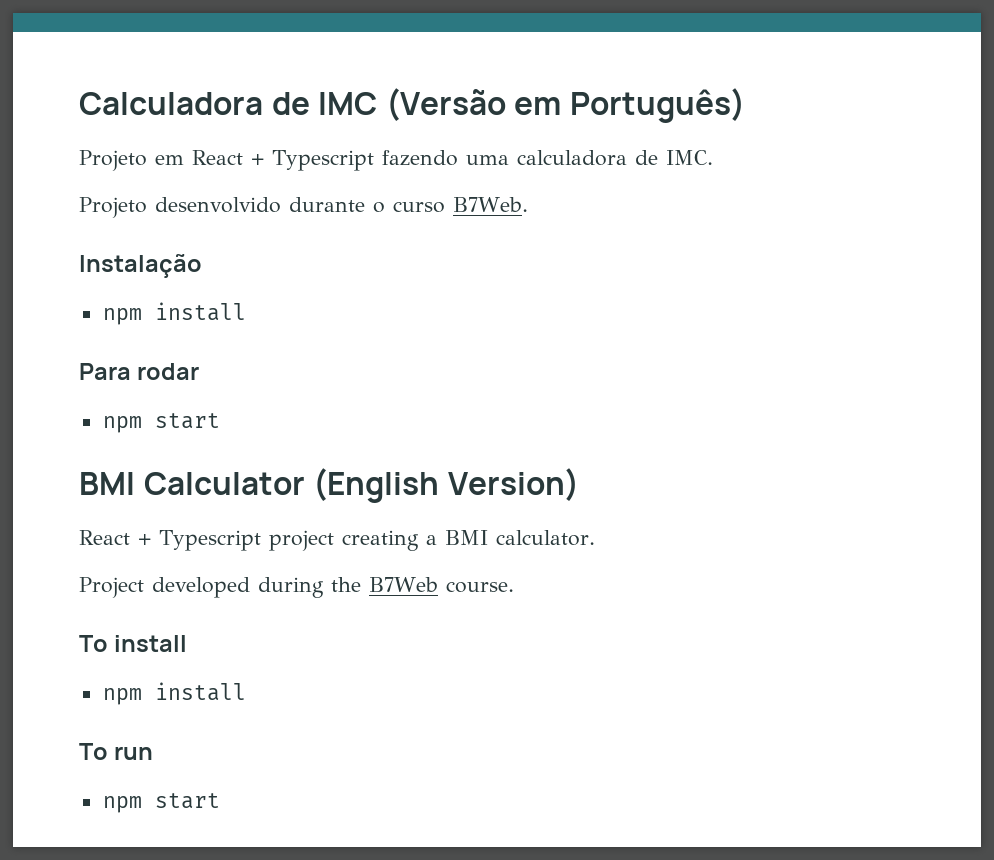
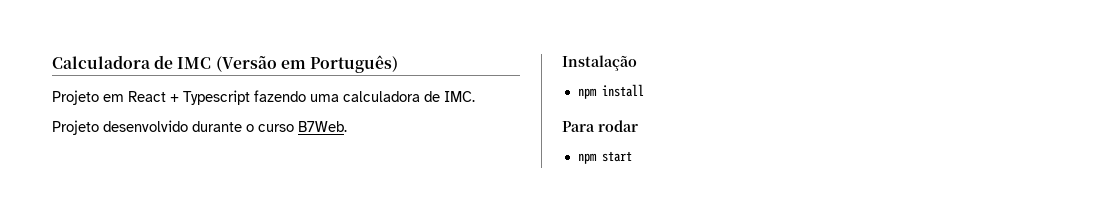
- BMI Calculator (English Version)
- React + Typescript project creating a BMI calculator.
- Project developed during the B7Web course.
- To install
- npm install
- To run
- npm start

